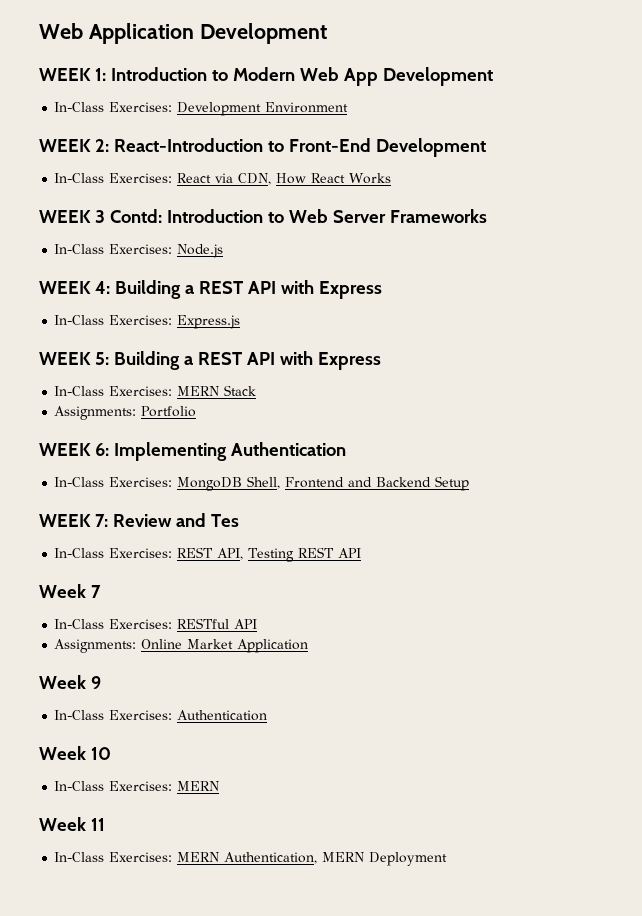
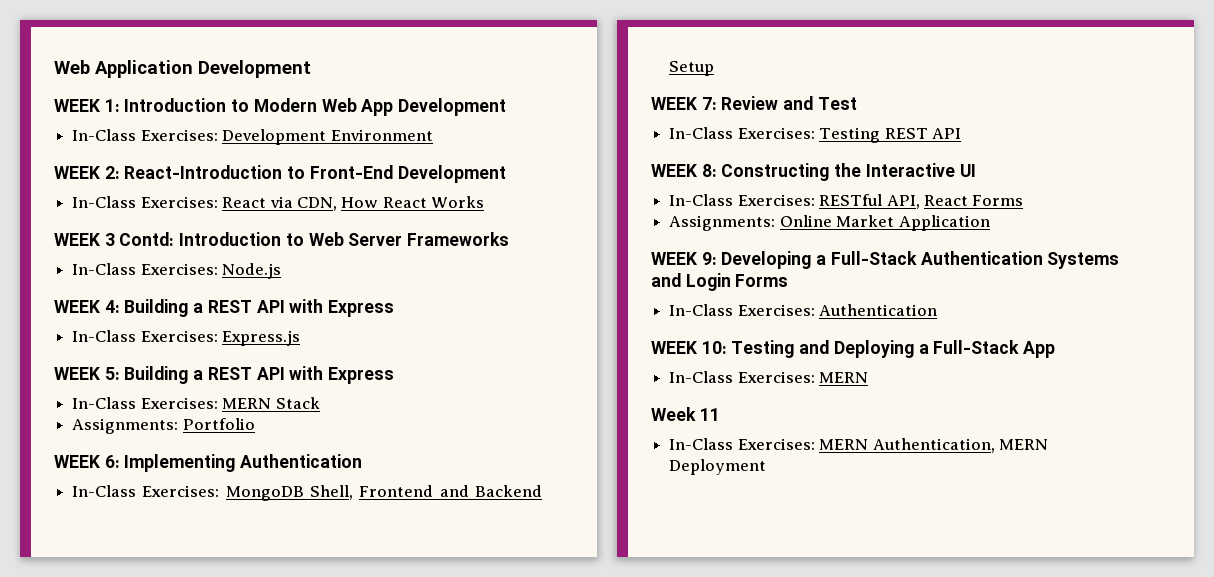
- WEEK 7: Review and Tes
- In-Class Exercises: REST API, Testing REST API
+ WEEK 7: Review and Test
+ In-Class Exercises: Testing REST API
- Week 7
+ WEEK 8: Constructing the Interactive UI
- In-Class Exercises: RESTful API
+ In-Class Exercises: RESTful API, React Forms
- Week 9
+ WEEK 9: Developing a Full-Stack Authentication Systems and Login Forms
  In-Class Exercises: Authentication
- Week 10
+ WEEK 10: Testing and Deploying a Full-Stack App

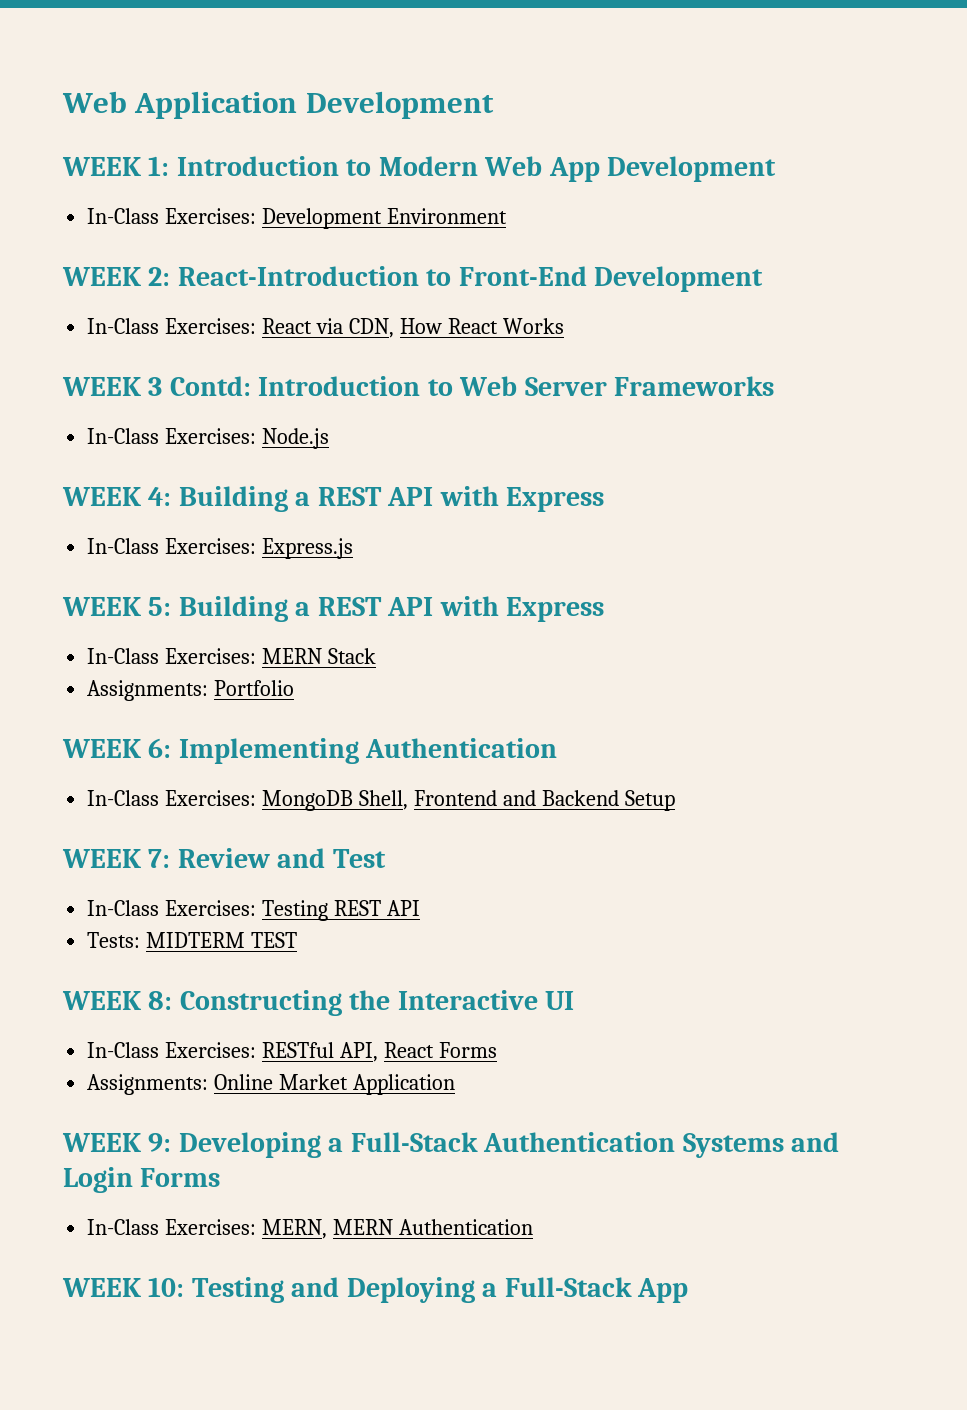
+ Tests: MIDTERM TEST
- In-Class Exercises: Authentication
+ In-Class Exercises: MERN, MERN Authentication
  WEEK 10: Testing and Deploying a Full-Stack App
- In-Class Exercises: MERN
- Week 11
- In-Class Exercises: MERN Authentication, MERN Deployment

